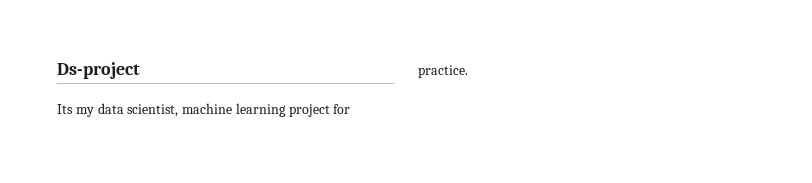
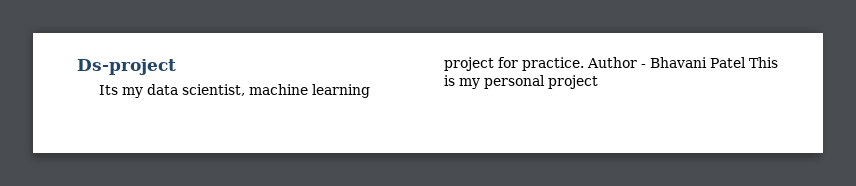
+ Author - Bhavani Patel This is my personal project

